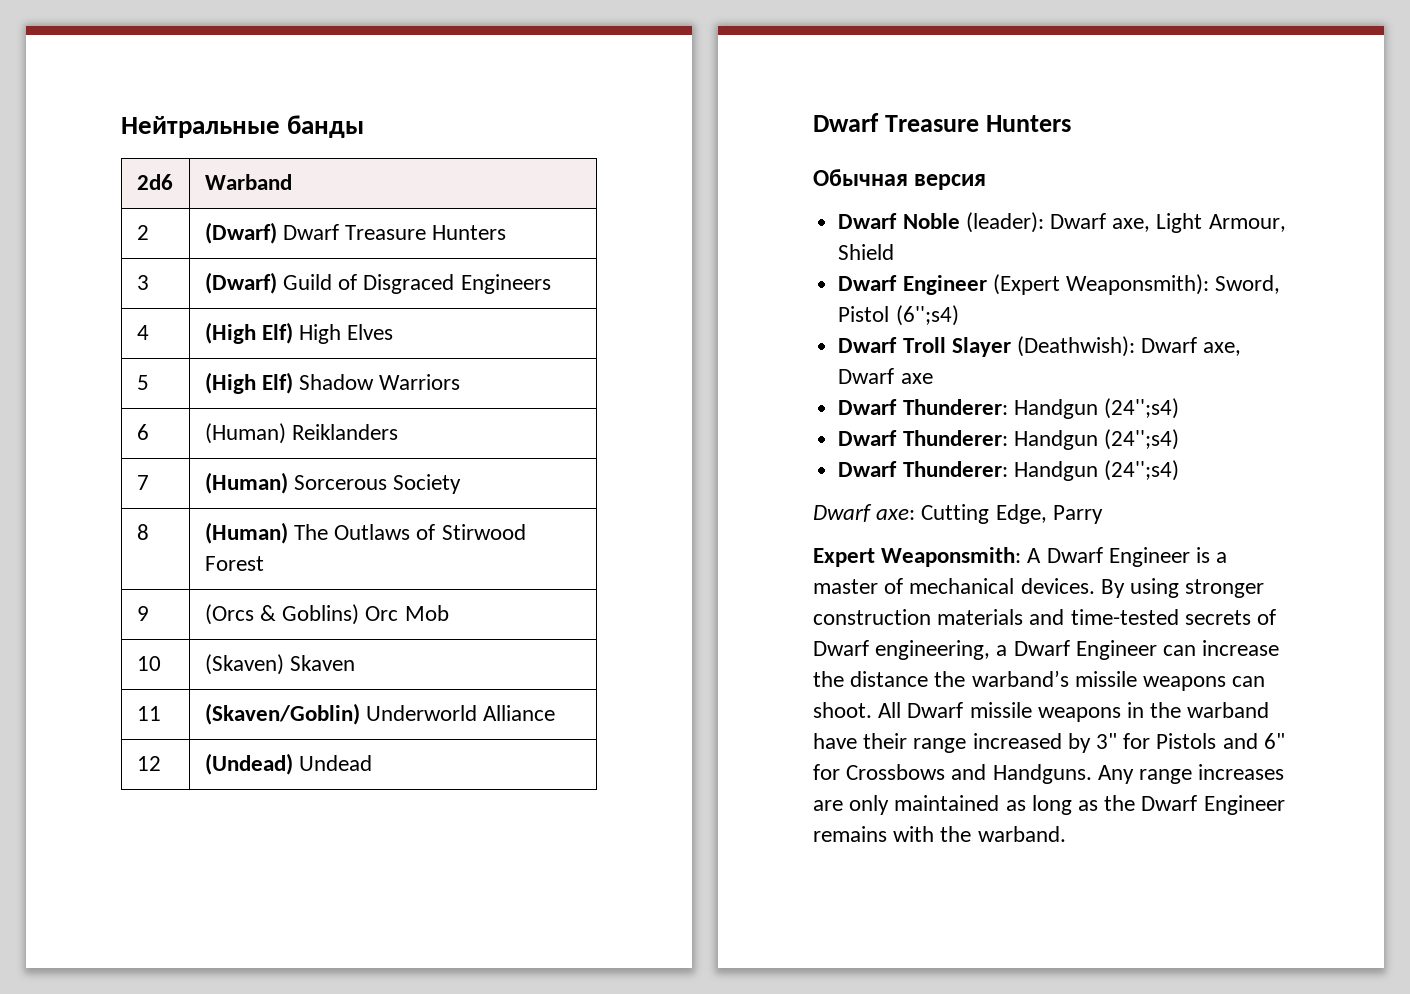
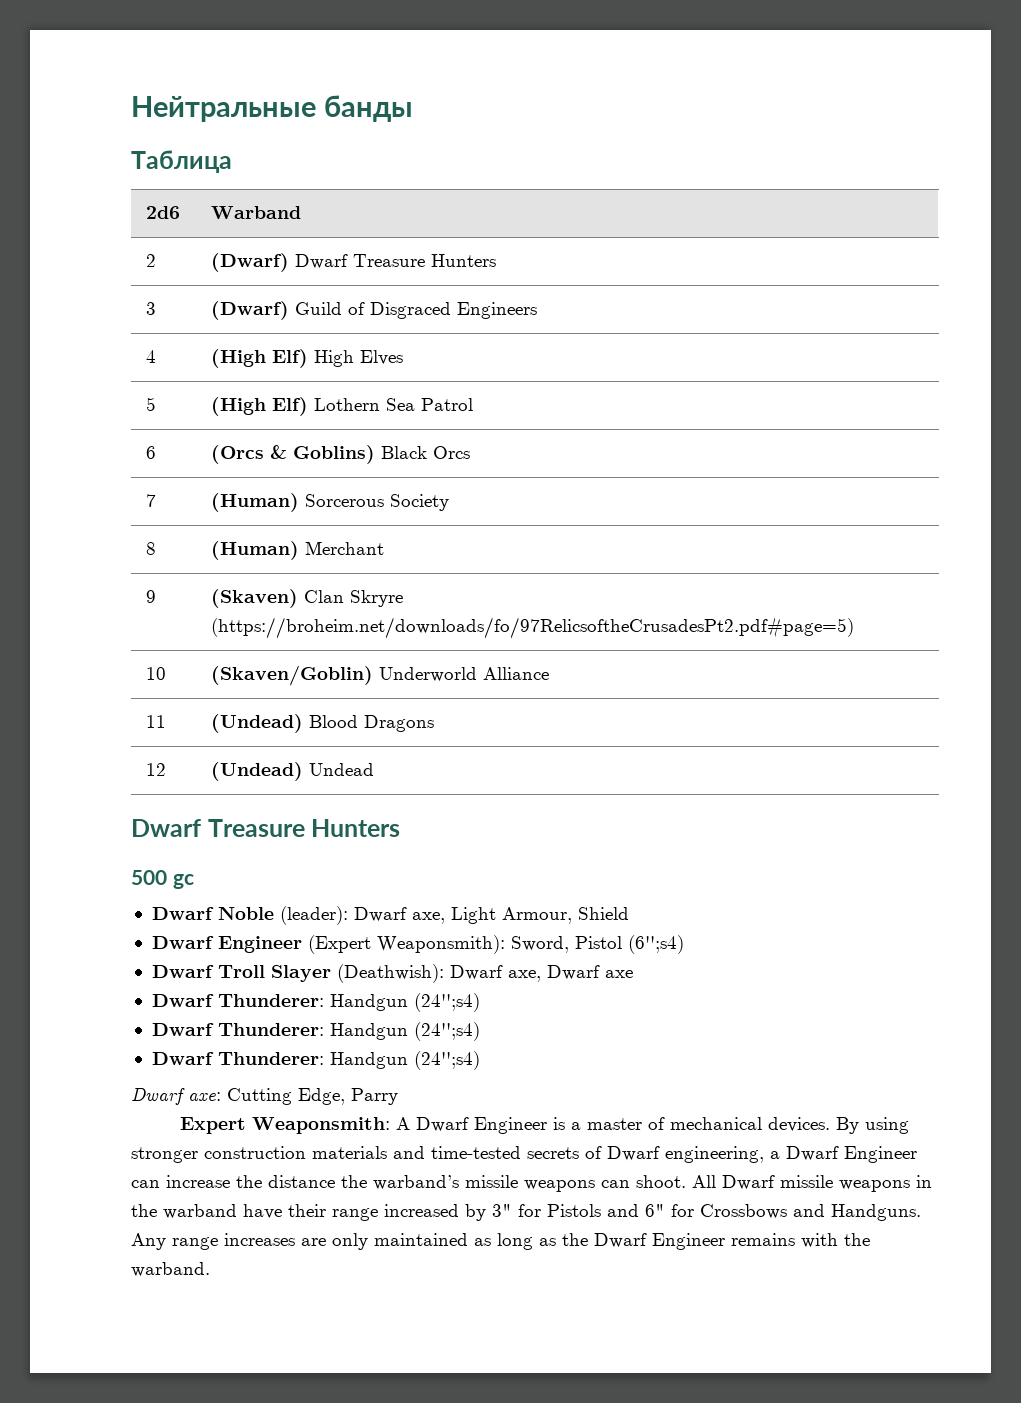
+ Таблица
- 5 | (High Elf) Shadow Warriors
- 6 | (Human) Reiklanders
+ 5 | (High Elf) Lothern Sea Patrol
+ 6 | (Orcs & Goblins) Black Orcs
- 8 | (Human) The Outlaws of Stirwood Forest
- 9 | (Orcs & Goblins) Orc Mob
- 10 | (Skaven) Skaven
- 11 | (Skaven/Goblin) Underworld Alliance
+ 8 | (Human) Merchant
+ 9 | (Skaven) Clan Skryre (https://broheim.net/downloads/fo/97RelicsoftheCrusadesPt2.pdf#page=5)
+ 10 | (Skaven/Goblin) Underworld Alliance
+ 11 | (Undead) Blood Dragons
- Обычная версия
+ 500 gc

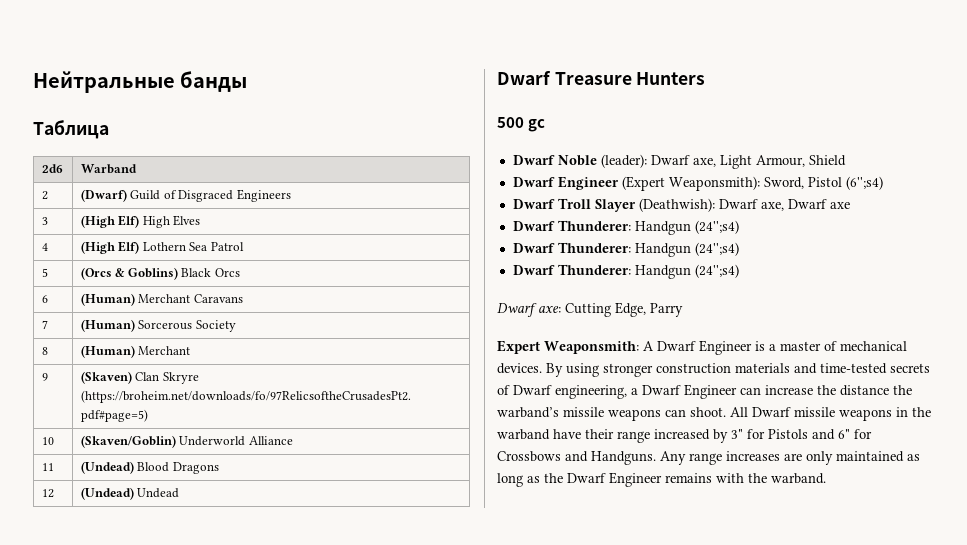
- 2 | (Dwarf) Dwarf Treasure Hunters
- 3 | (Dwarf) Guild of Disgraced Engineers
+ 2 | (Dwarf) Guild of Disgraced Engineers
- 4 | (High Elf) High Elves
+ 3 | (High Elf) High Elves
- 5 | (High Elf) Lothern Sea Patrol
+ 4 | (High Elf) Lothern Sea Patrol
- 6 | (Orcs & Goblins) Black Orcs
+ 5 | (Orcs & Goblins) Black Orcs
+ 6 | (Human) Merchant Caravans

